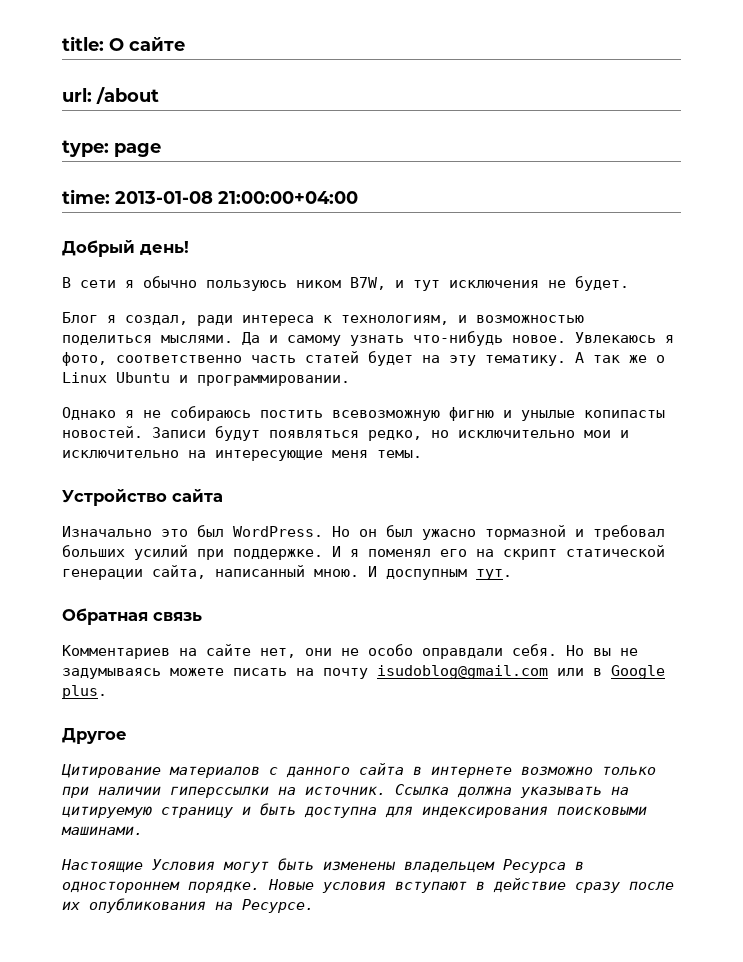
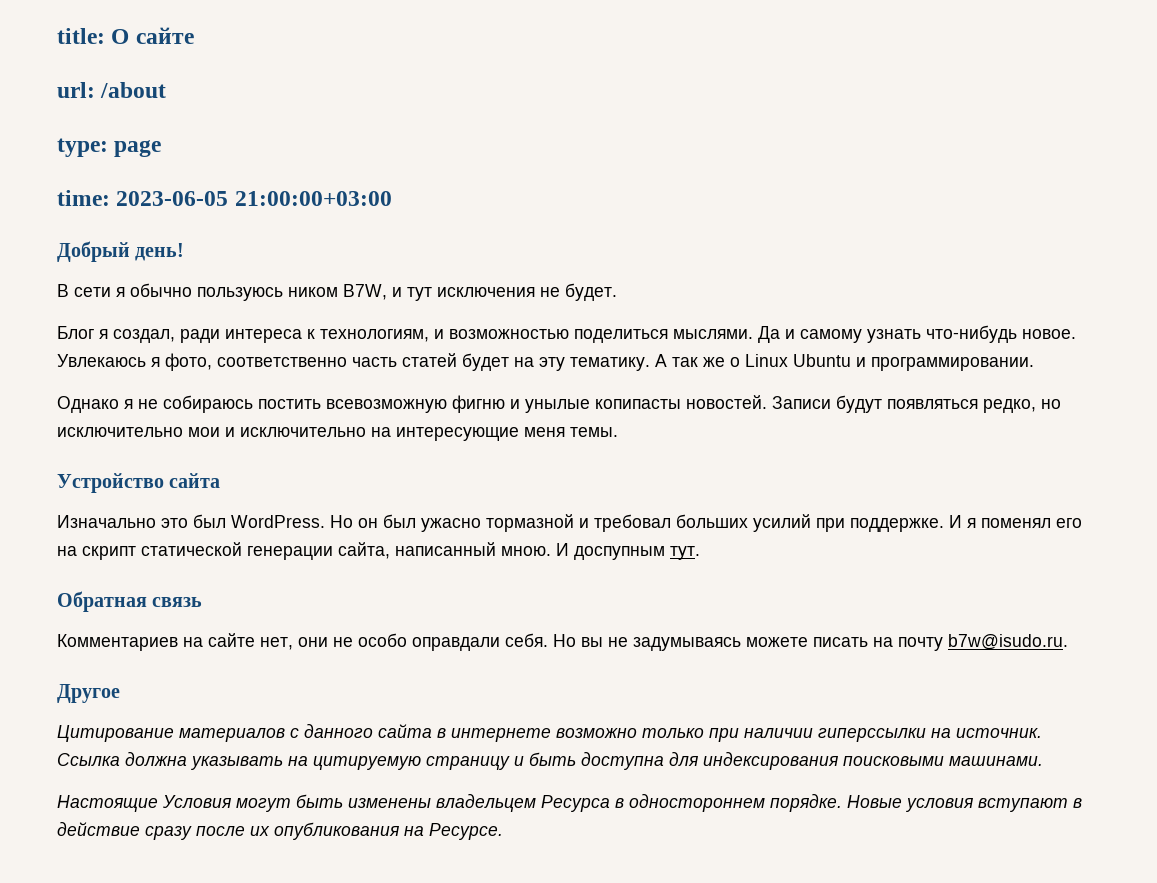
- time: 2013-01-08 21:00:00+04:00
+ time: 2023-06-05 21:00:00+03:00
- Но вы не задумываясь можете писать на почту isudoblog@gmail.com или в Google plus.
+ Но вы не задумываясь можете писать на почту b7w@isudo.ru.

